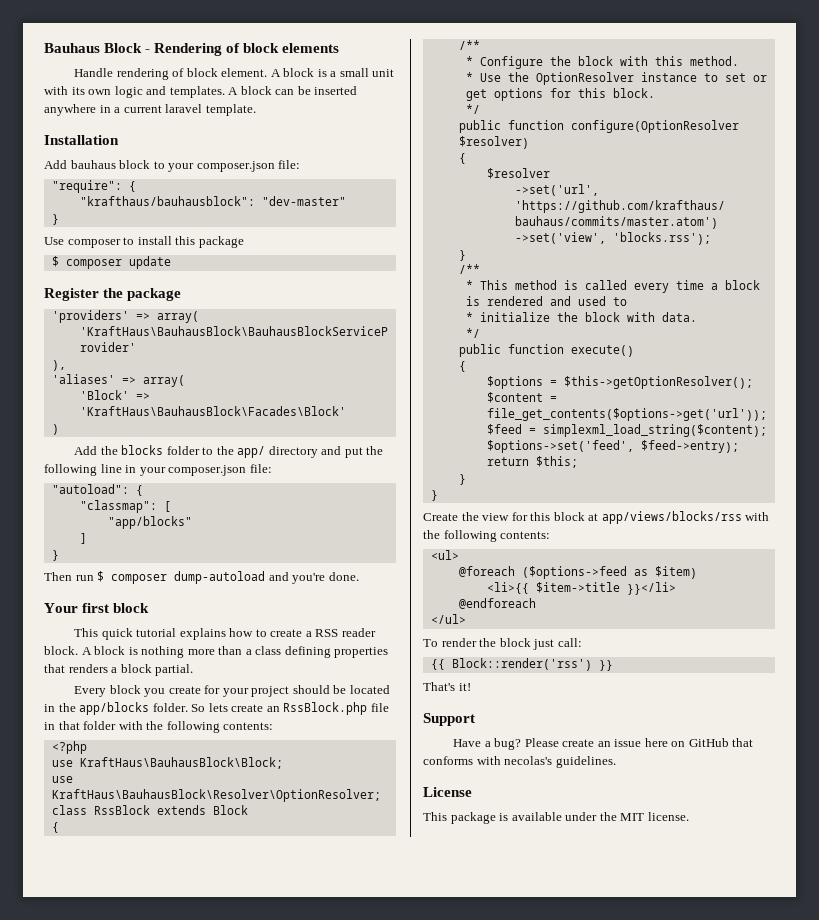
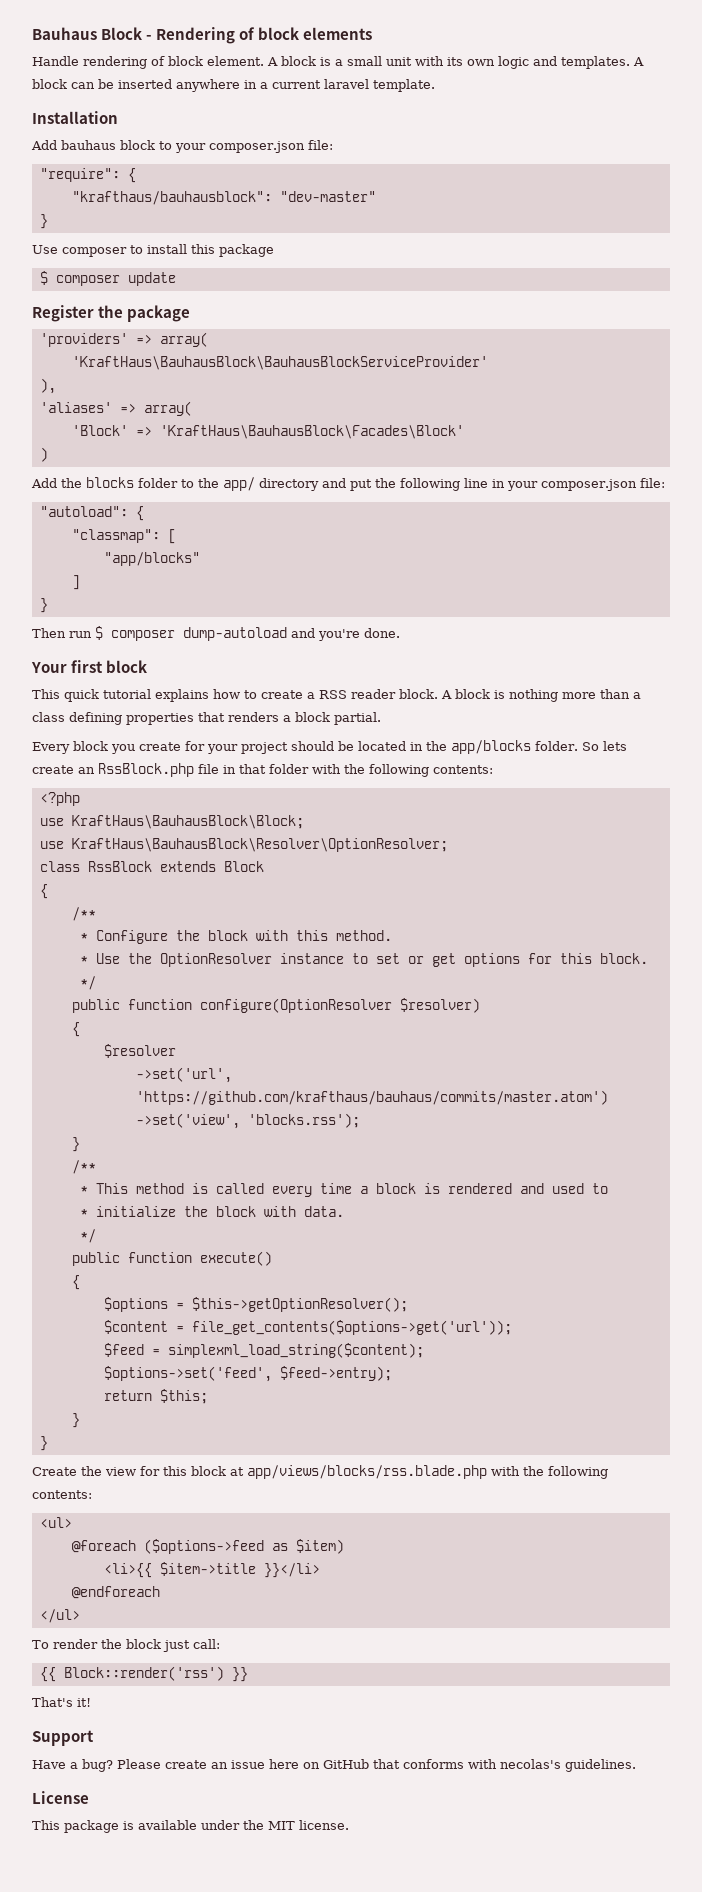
- Create the view for this block at app/views/blocks/rss with the following contents:
+ Create the view for this block at app/views/blocks/rss.blade.php with the following contents:

